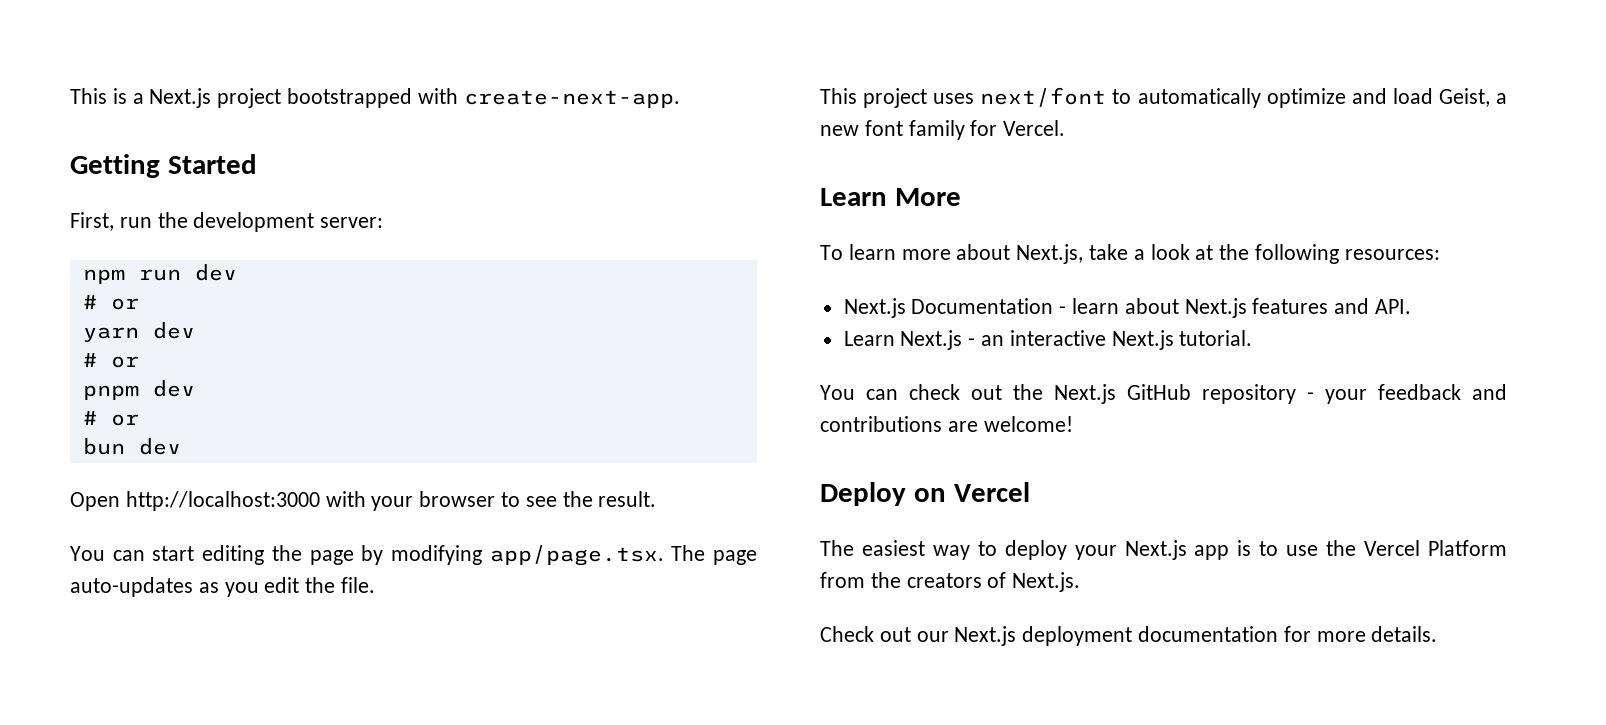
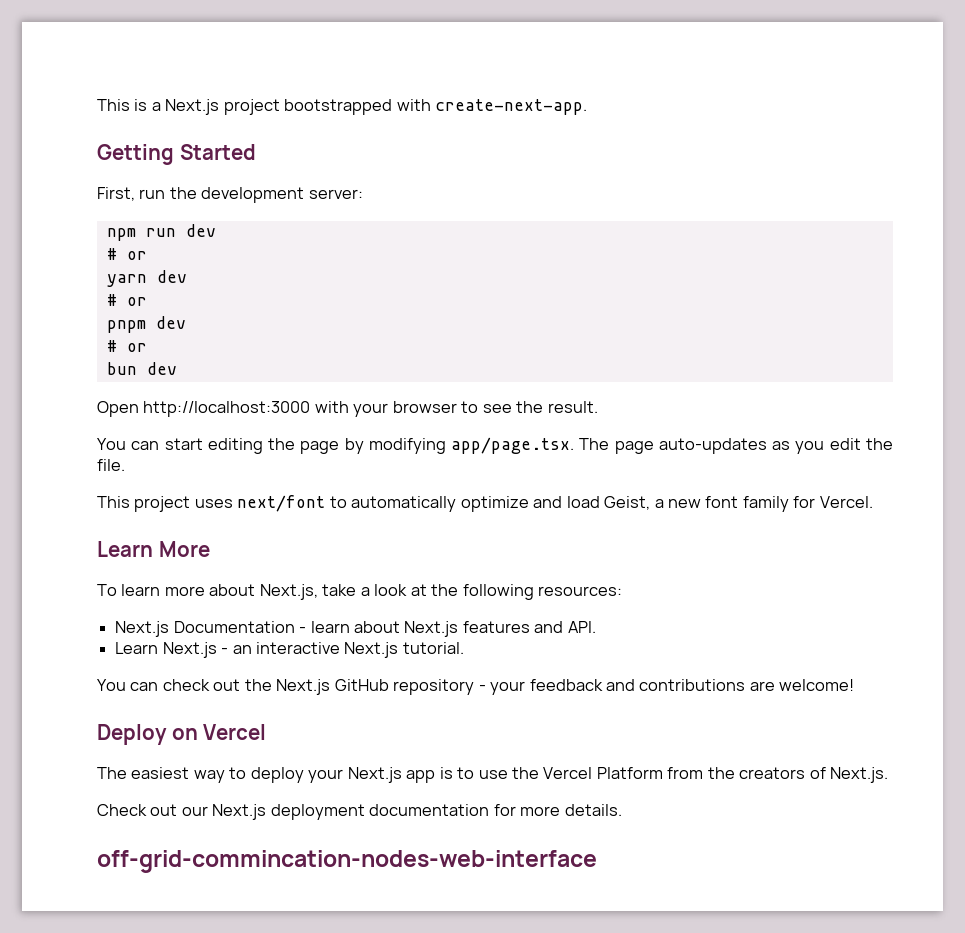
+ off-grid-commincation-nodes-web-interface

